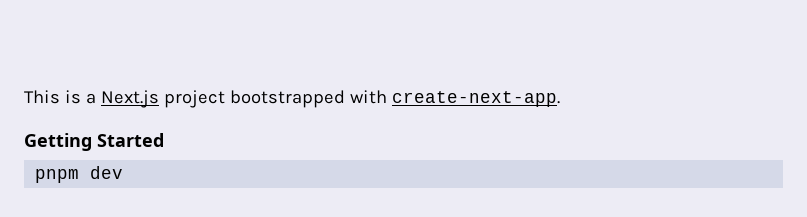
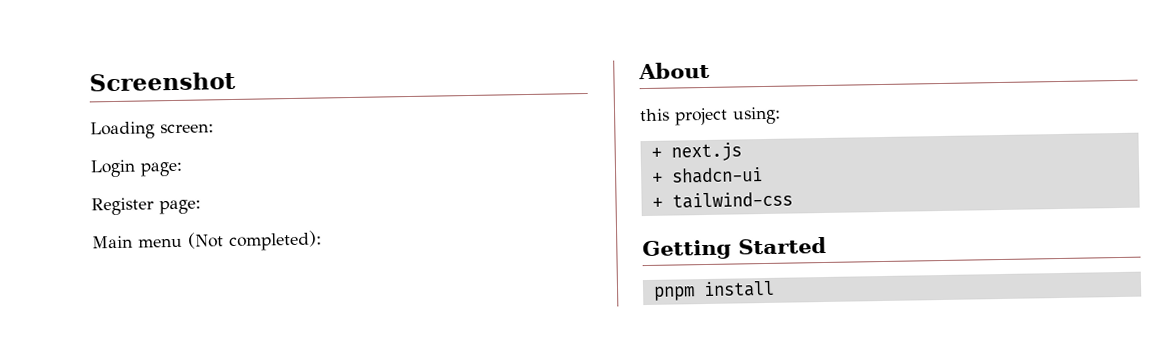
- This is a Next.js project bootstrapped with create-next-app.
+ Screenshot
+ Loading screen:
+ Login page:
+ Register page:
+ Main menu (Not completed):
+ About
+ this project using:
+ + next.js
+ + shadcn-ui
+ + tailwind-css
- pnpm dev
+ pnpm install

